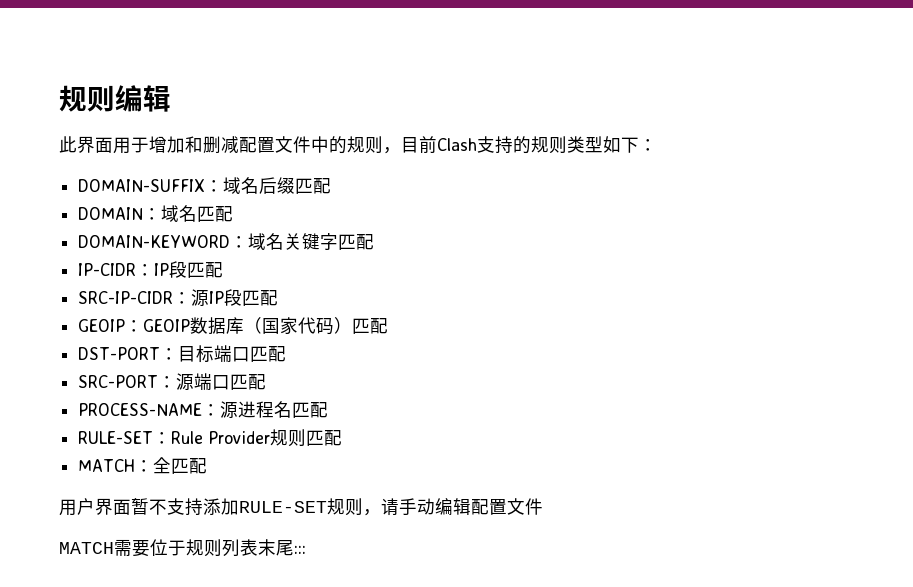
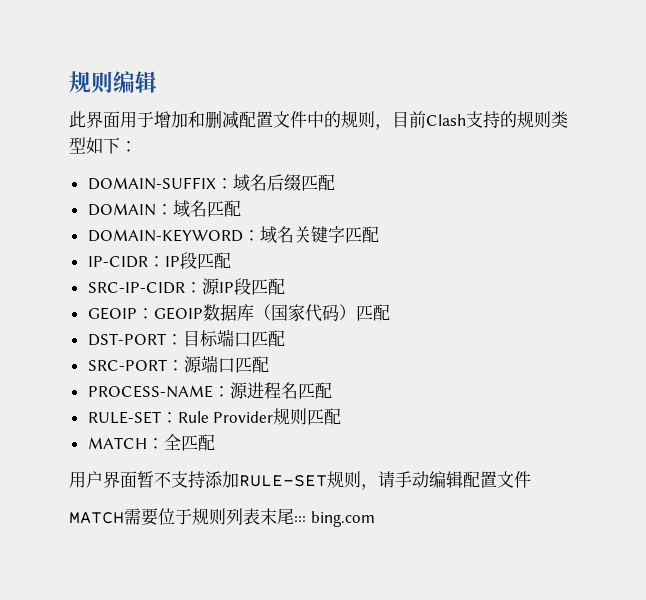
- MATCH需要位于规则列表末尾:::
+ MATCH需要位于规则列表末尾::: bing.com

